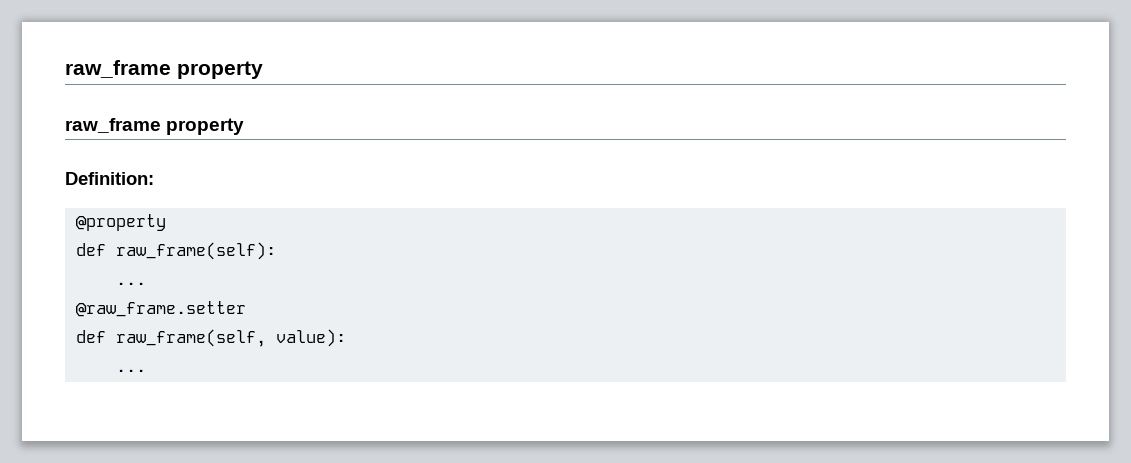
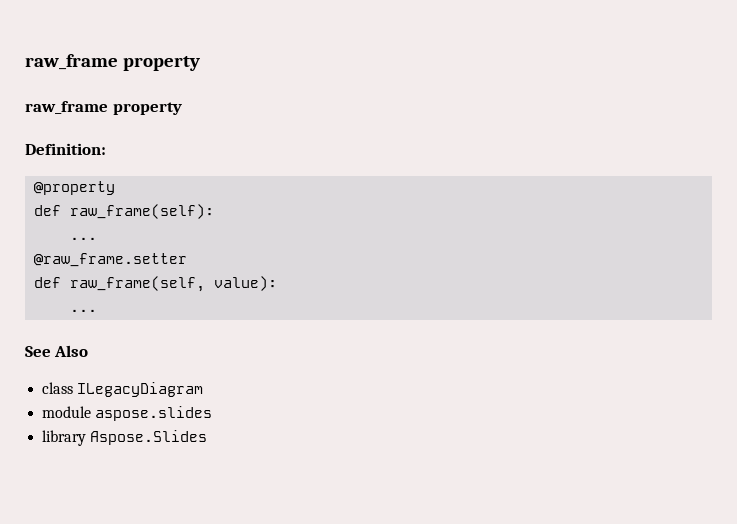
+ See Also
+ class ILegacyDiagram
+ module aspose.slides
+ library Aspose.Slides

